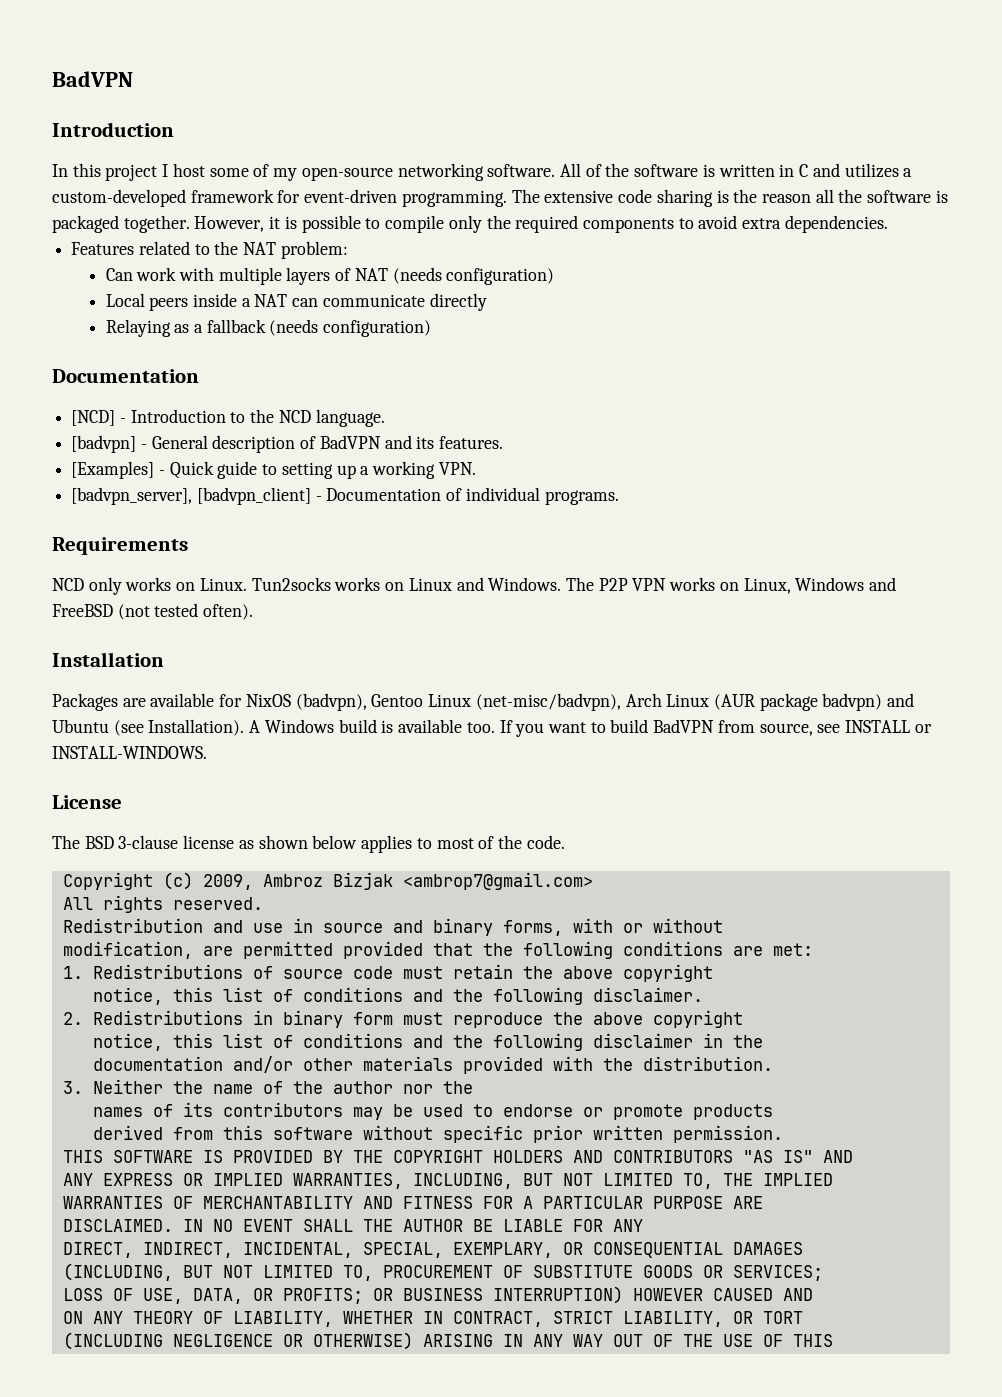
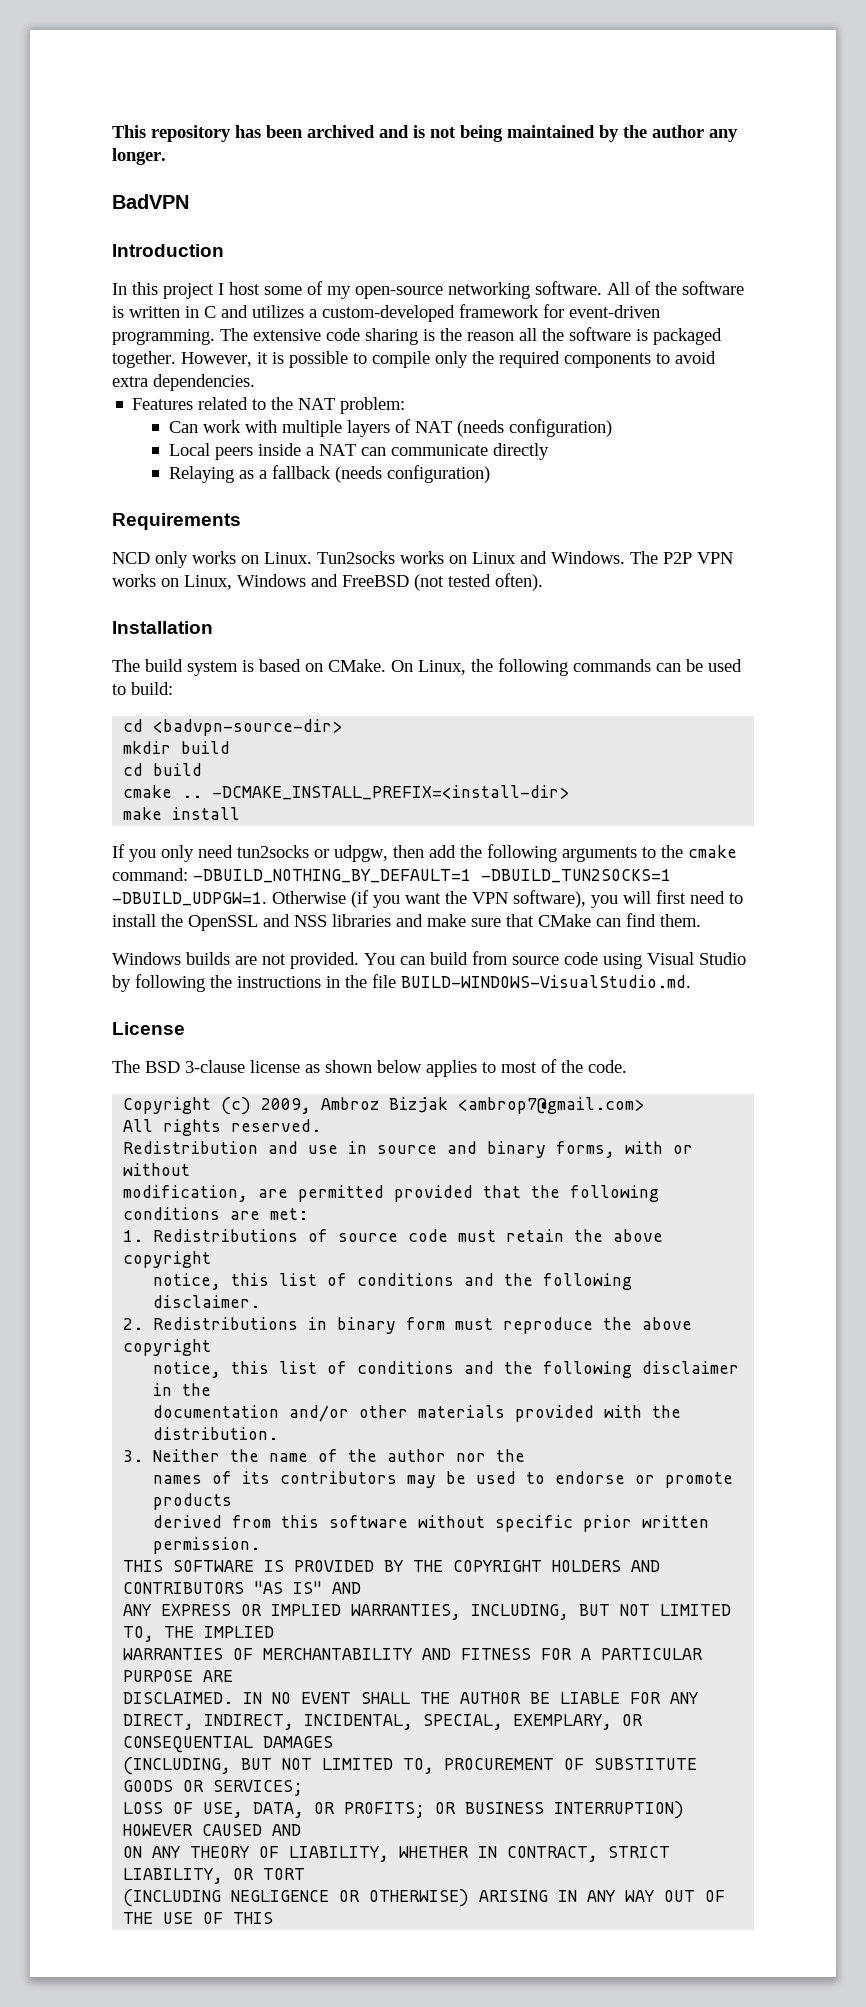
+ This repository has been archived and is not being maintained by the author any longer.
  Relaying as a fallback (needs configuration)
- Documentation
- [NCD] - Introduction to the NCD language.
- [badvpn] - General description of BadVPN and its features.
- [Examples] - Quick guide to setting up a working VPN.
- [badvpn_server], [badvpn_client] - Documentation of individual programs.
- Packages are available for NixOS (badvpn), Gentoo Linux (net-misc/badvpn), Arch Linux (AUR package badvpn) and Ubuntu (see Installation). A Windows build is available too. If you want to build BadVPN from source, see INSTALL or INSTALL-WINDOWS.
+ The build system is based on CMake. On Linux, the following commands can be used to build:
+ cd <badvpn-source-dir>
+ mkdir build
+ cd build
+ cmake .. -DCMAKE_INSTALL_PREFIX=<install-dir>
+ make install
+ If you only need tun2socks or udpgw, then add the following arguments to the cmake command: -DBUILD_NOTHING_BY_DEFAULT=1 -DBUILD_TUN2SOCKS=1 -DBUILD_UDPGW=1. Otherwise (if you want the VPN software), you will first need to install the OpenSSL and NSS libraries and make sure that CMake can find them.
+ Windows builds are not provided. You can build from source code using Visual Studio by following the instructions in the file BUILD-WINDOWS-VisualStudio.md.

